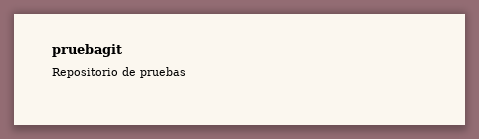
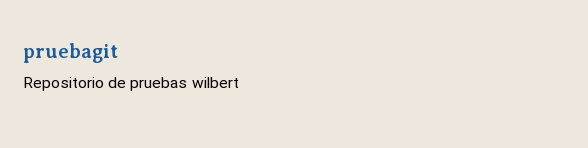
- Repositorio de pruebas
+ Repositorio de pruebas wilbert

